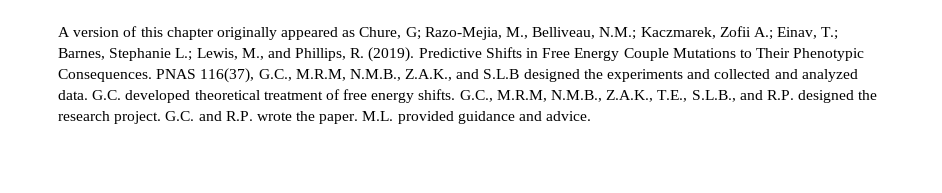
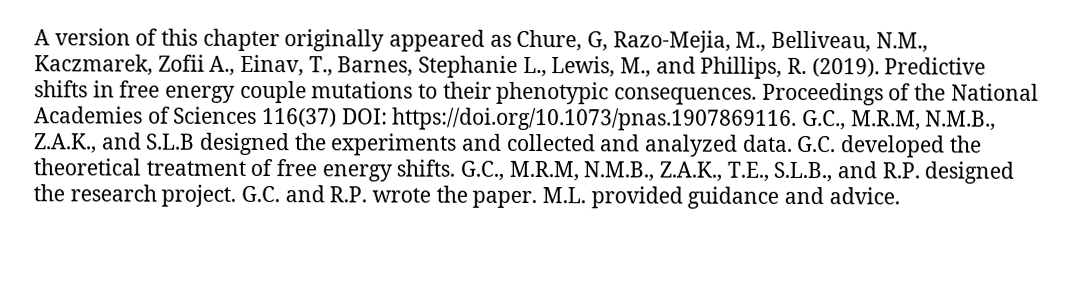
- A version of this chapter originally appeared as Chure, G; Razo-Mejia, M., Belliveau, N.M.; Kaczmarek, Zofii A.; Einav, T.; Barnes, Stephanie L.; Lewis, M., and Phillips, R. (2019).
+ A version of this chapter originally appeared as Chure, G, Razo-Mejia, M., Belliveau, N.M., Kaczmarek, Zofii A., Einav, T., Barnes, Stephanie L., Lewis, M., and Phillips, R. (2019).
- Predictive Shifts in Free Energy Couple Mutations to Their Phenotypic Consequences. PNAS 116(37), G.C., M.R.M, N.M.B., Z.A.K., and S.L.B designed the experiments and collected and analyzed data.
+ Predictive shifts in free energy couple mutations to their phenotypic consequences. Proceedings of the National Academies of Sciences 116(37) DOI: https://doi.org/10.1073/pnas.1907869116. G.C., M.R.M, N.M.B., Z.A.K., and S.L.B designed the experiments and collected and analyzed data.
- G.C. developed theoretical treatment of free energy shifts.
+ G.C. developed the theoretical treatment of free energy shifts.

